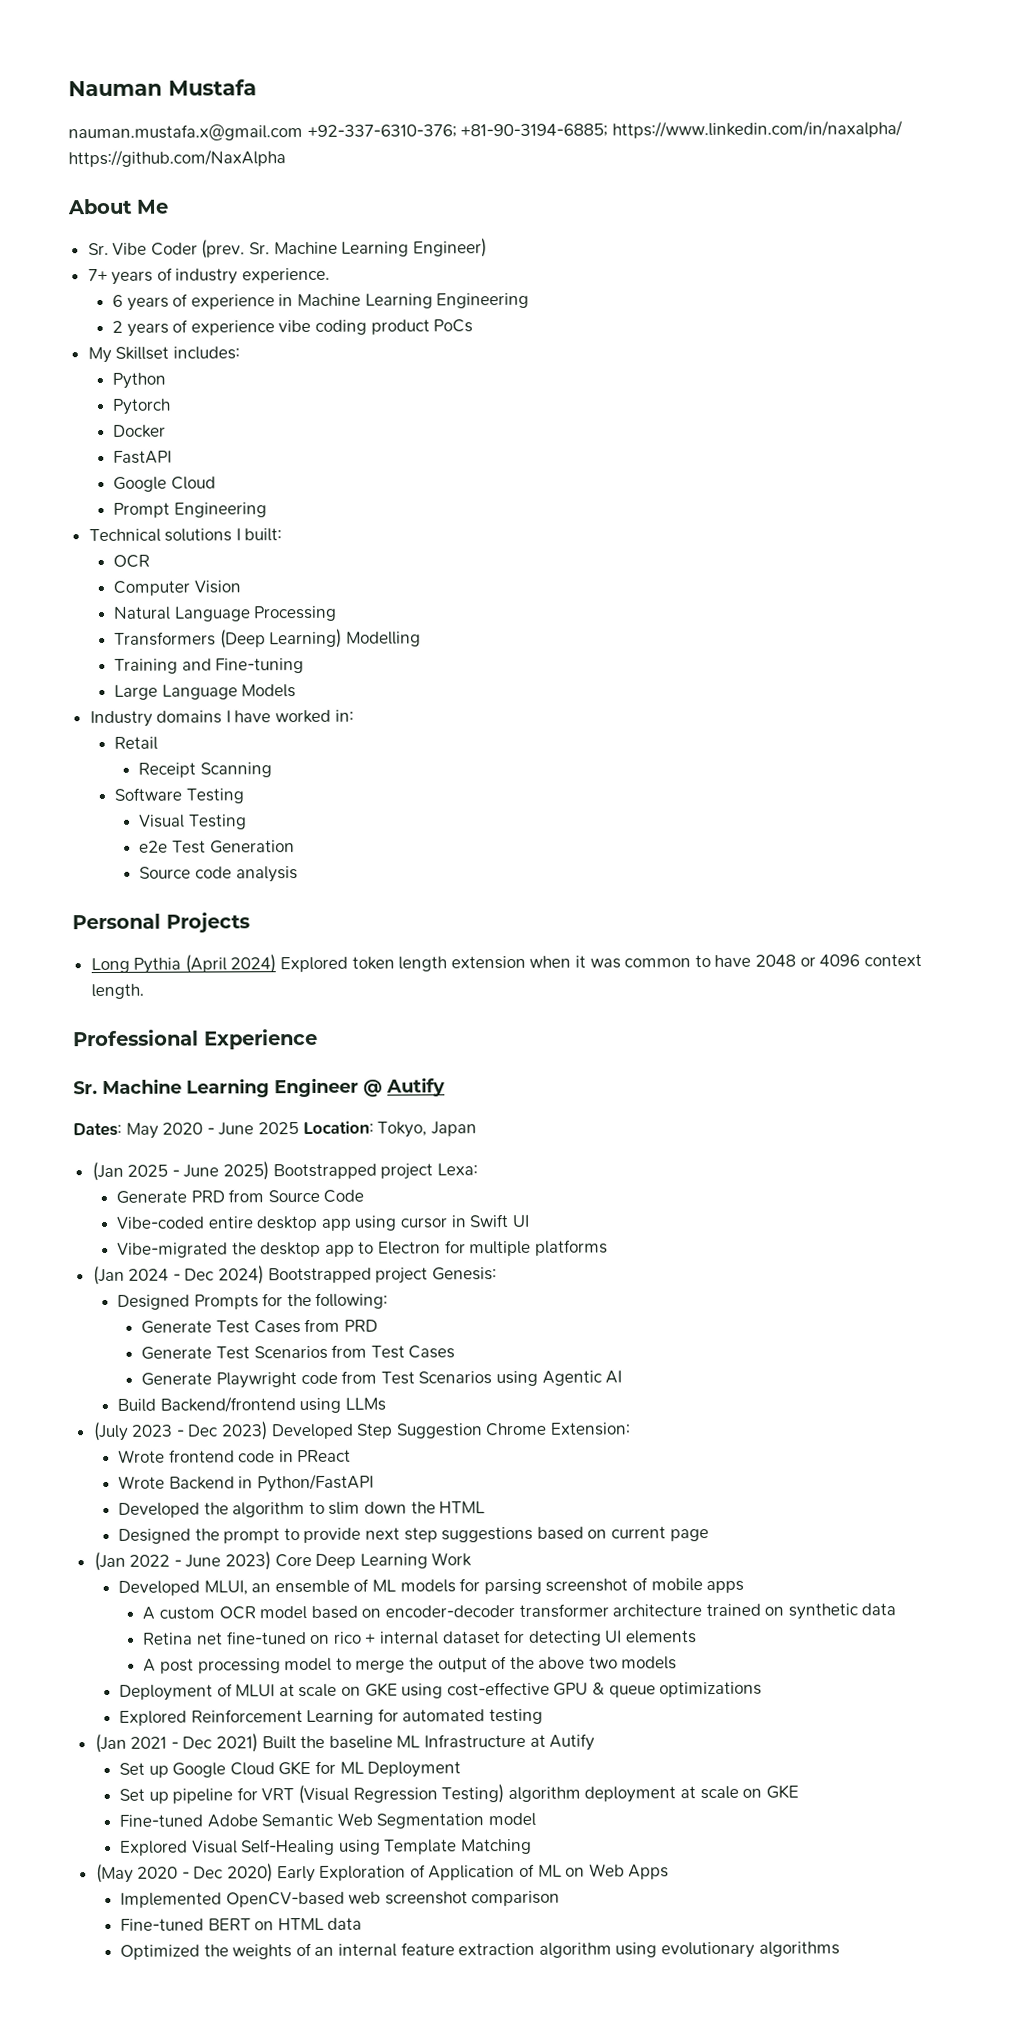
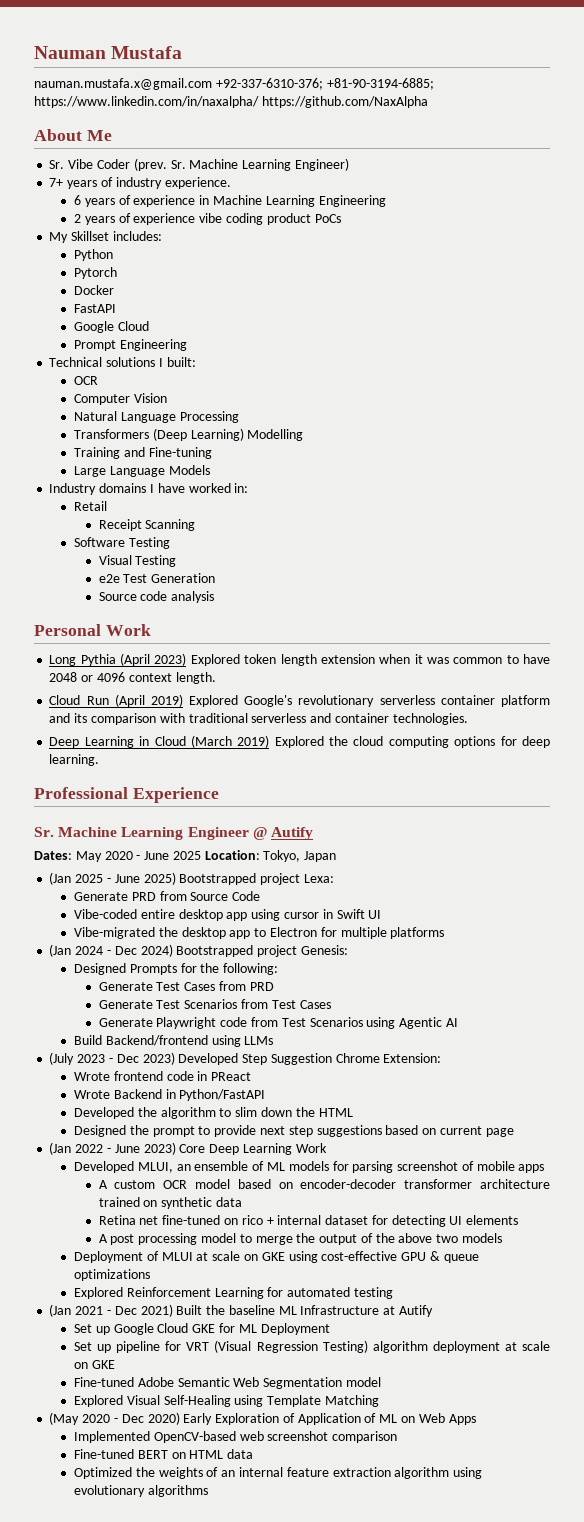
- Personal Projects
+ Personal Work
- Long Pythia (April 2024) Explored token length extension when it was common to have 2048 or 4096 context length.
+ Long Pythia (April 2023) Explored token length extension when it was common to have 2048 or 4096 context length.
+ Cloud Run (April 2019) Explored Google's revolutionary serverless container platform and its comparison with traditional serverless and container technologies.
+ Deep Learning in Cloud (March 2019) Explored the cloud computing options for deep learning.

